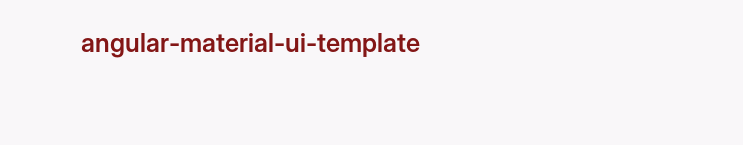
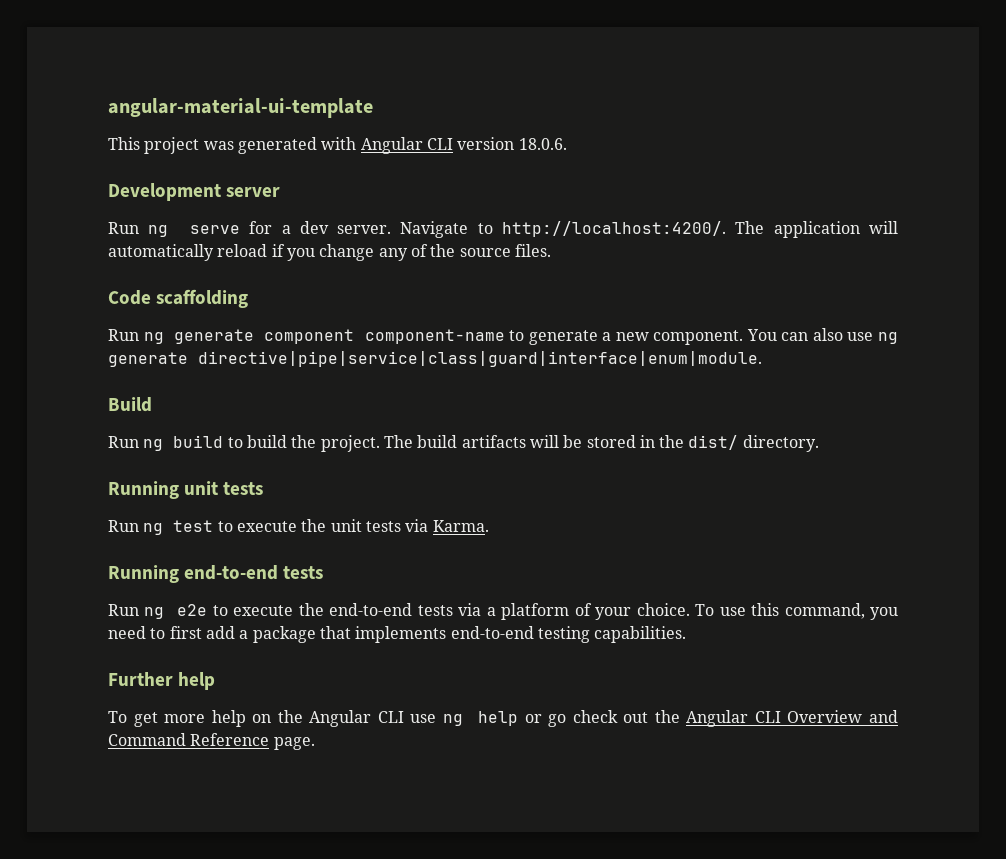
+ This project was generated with Angular CLI version 18.0.6.
+ Development server
+ Run ng serve for a dev server. Navigate to http://localhost:4200/. The application will automatically reload if you change any of the source files.
+ Code scaffolding
+ Run ng generate component component-name to generate a new component. You can also use ng generate directive|pipe|service|class|guard|interface|enum|module.
+ Build
+ Run ng build to build the project. The build artifacts will be stored in the dist/ directory.
+ Running unit tests
+ Run ng test to execute the unit tests via Karma.
+ Running end-to-end tests
+ Run ng e2e to execute the end-to-end tests via a platform of your choice. To use this command, you need to first add a package that implements end-to-end testing capabilities.
+ Further help
+ To get more help on the Angular CLI use ng help or go check out the Angular CLI Overview and Command Reference page.

